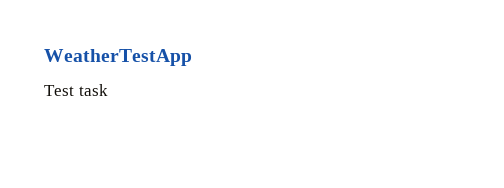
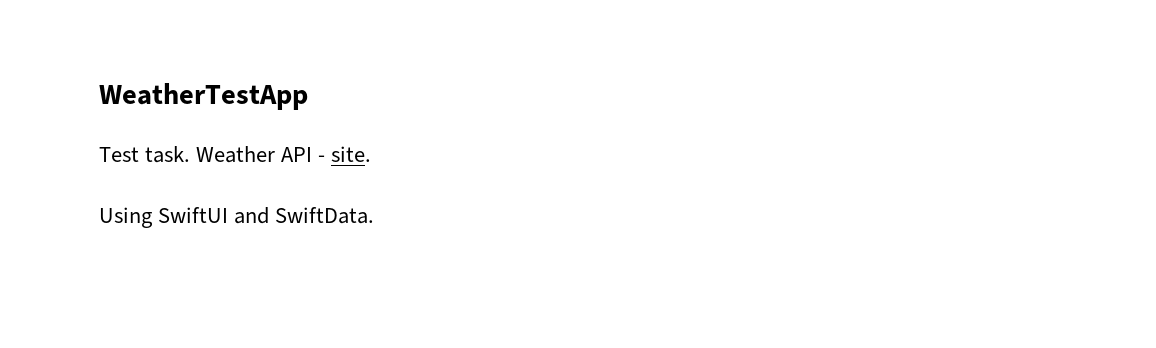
- Test task
+ Test task. Weather API - site.
+ Using SwiftUI and SwiftData.

